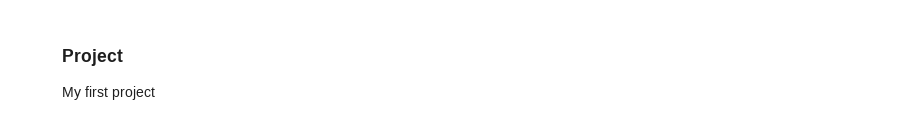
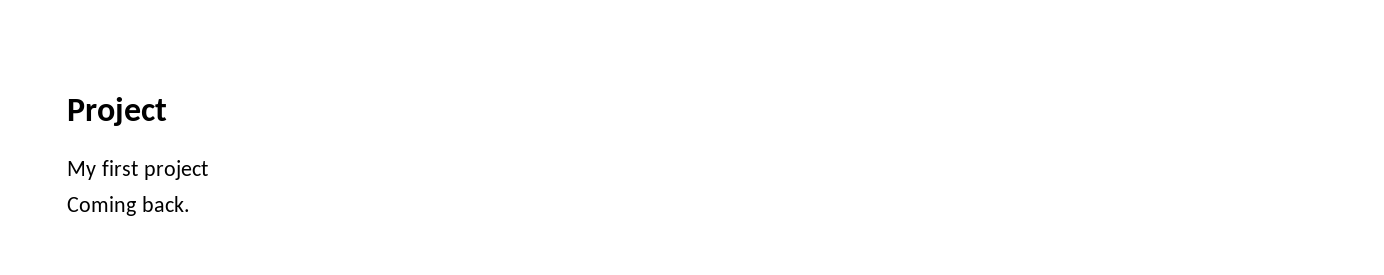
+ Coming back.

